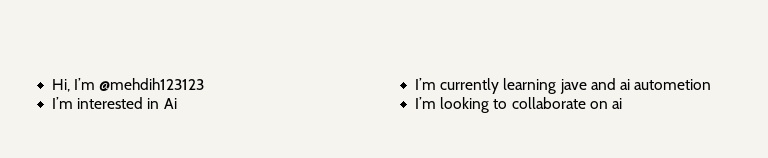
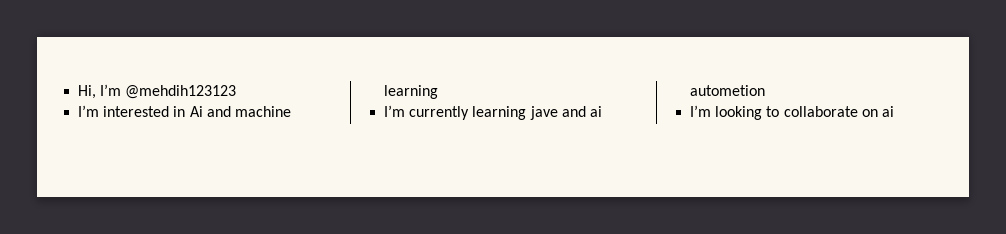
- I’m interested in Ai
+ I’m interested in Ai and machine learning

